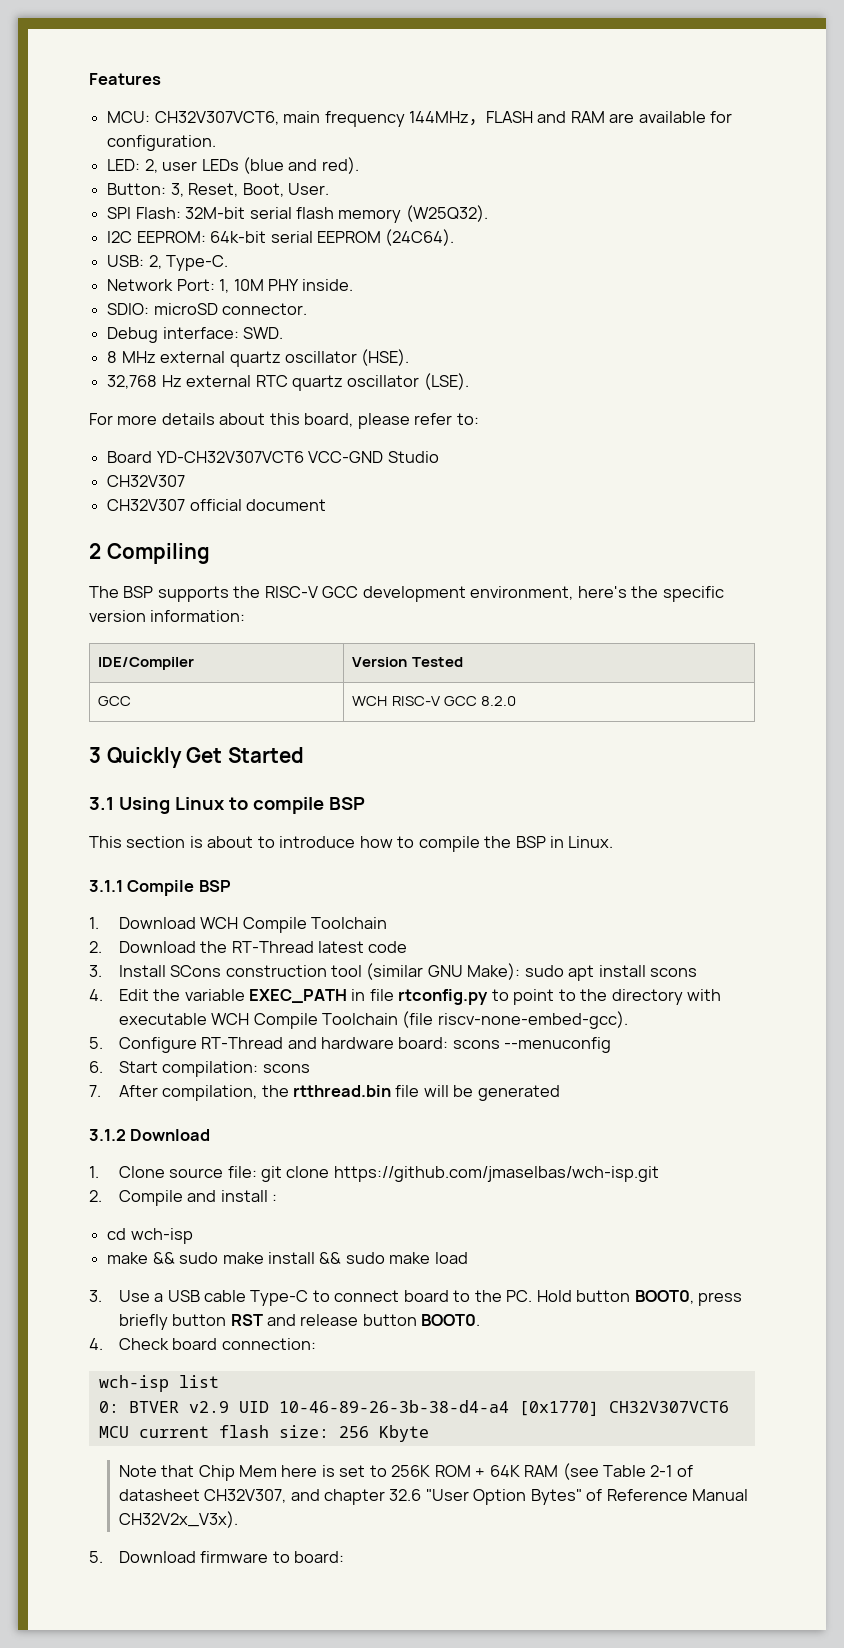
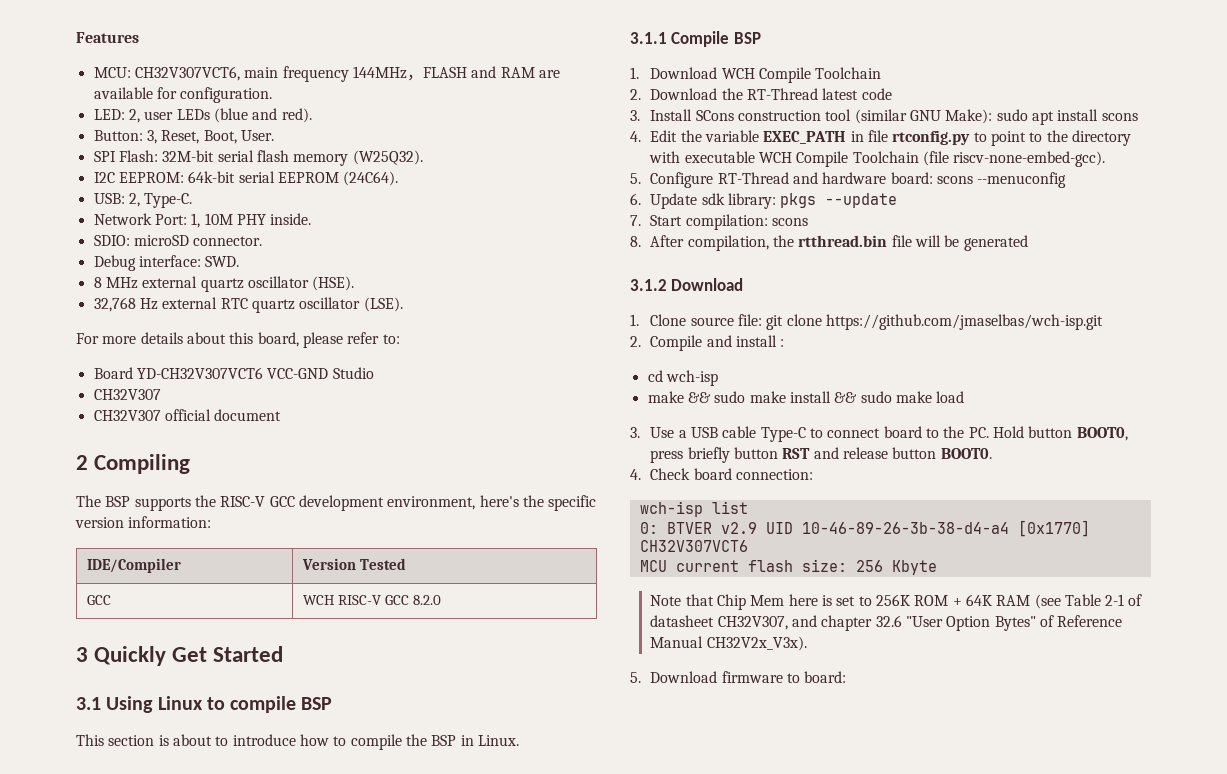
- 6. Start compilation: scons
+ 6. Update sdk library: pkgs --update
+ 7. Start compilation: scons
- 7. After compilation, the rtthread.bin file will be generated
+ 8. After compilation, the rtthread.bin file will be generated

